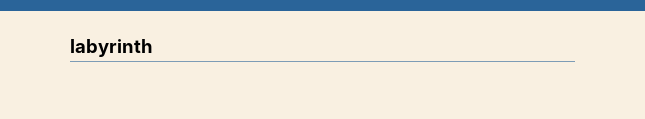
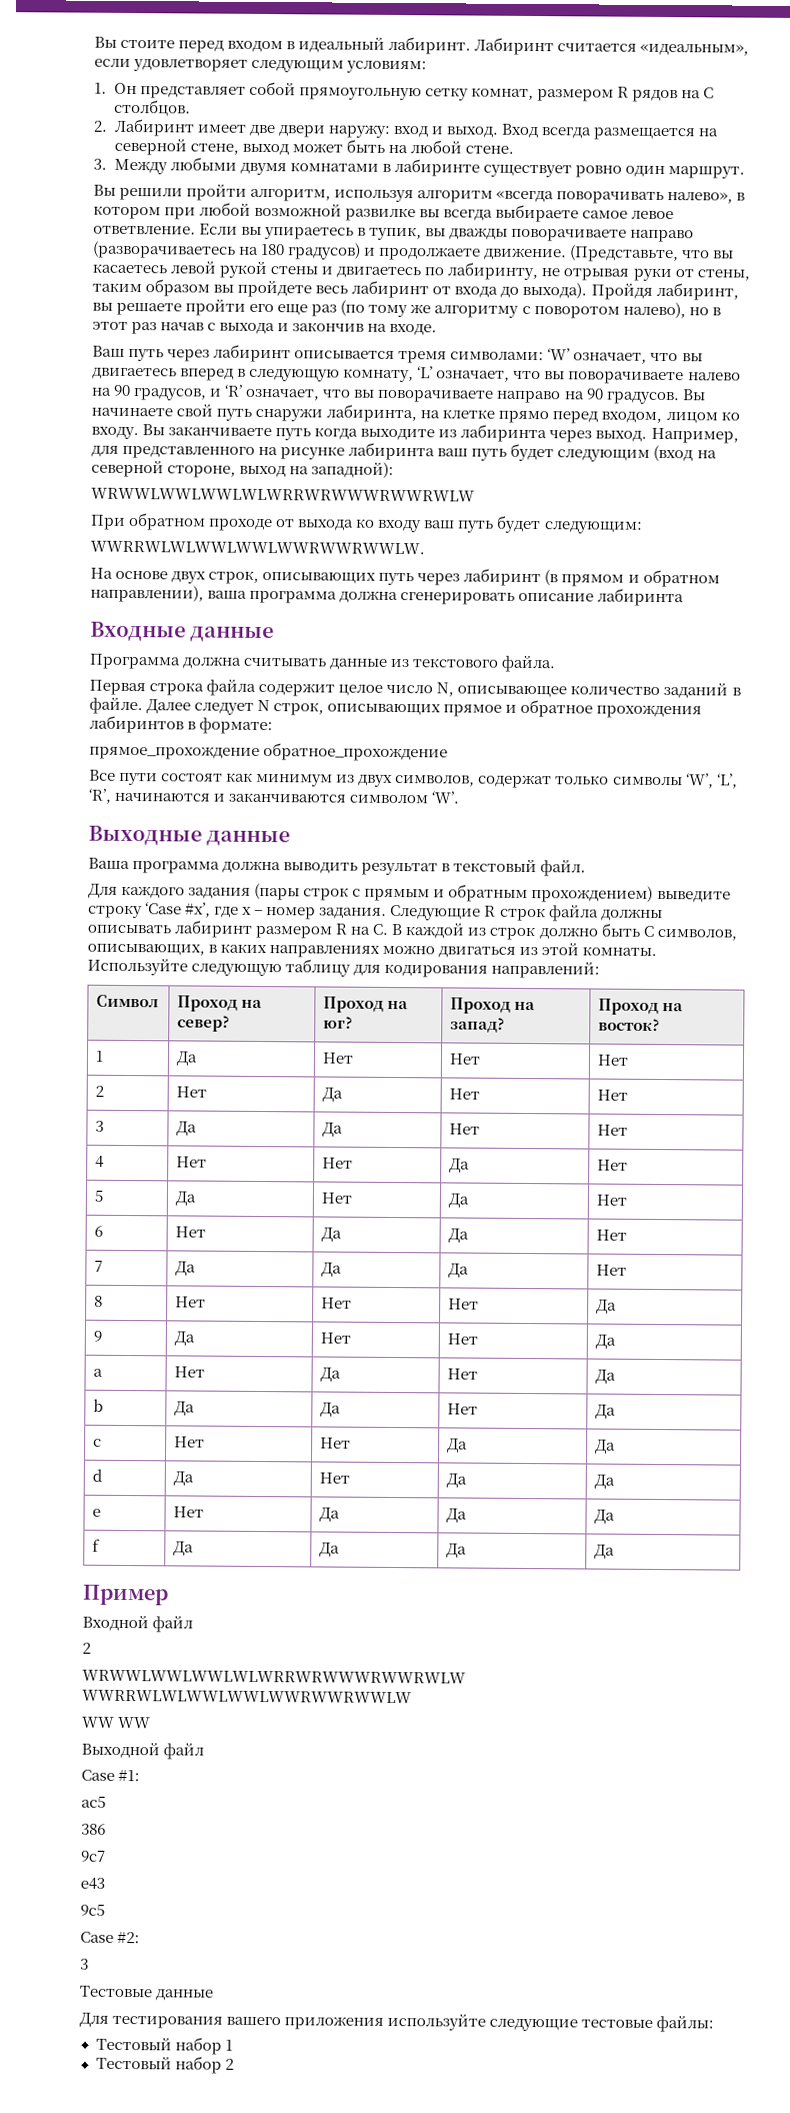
- labyrinth
+ Вы стоите перед входом в идеальный лабиринт. Лабиринт считается «идеальным», если удовлетворяет следующим условиям:
+ 1. Он представляет собой прямоугольную сетку комнат, размером R рядов на C столбцов.
+ 2. Лабиринт имеет две двери наружу: вход и выход. Вход всегда размещается на северной стене, выход может быть на любой стене.
+ 3. Между любыми двумя комнатами в лабиринте существует ровно один маршрут.
+ Вы решили пройти алгоритм, используя алгоритм «всегда поворачивать налево», в котором при любой возможной развилке вы всегда выбираете самое левое ответвление. Если вы упираетесь в тупик, вы дважды поворачиваете направо (разворачиваетесь на 180 градусов) и продолжаете движение. (Представьте, что вы касаетесь левой рукой стены и двигаетесь по лабиринту, не отрывая руки от стены, таким образом вы пройдете весь лабиринт от входа до выхода). Пройдя лабиринт, вы решаете пройти его еще раз (по тому же алгоритму с поворотом налево), но в этот раз начав с выхода и закончив на входе.
+ Ваш путь через лабиринт описывается тремя символами: ‘W’ означает, что вы двигаетесь вперед в следующую комнату, ‘L’ означает, что вы поворачиваете налево на 90 градусов, и ‘R’ означает, что вы поворачиваете направо на 90 градусов. Вы начинаете свой путь снаружи лабиринта, на клетке прямо перед входом, лицом ко входу. Вы заканчиваете путь когда выходите из лабиринта через выход. Например, для представленного на рисунке лабиринта ваш путь будет следующим (вход на северной стороне, выход на западной):
+ WRWWLWWLWWLWLWRRWRWWWRWWRWLW
+ При обратном проходе от выхода ко входу ваш путь будет следующим:
+ WWRRWLWLWWLWWLWWRWWRWWLW.
+ На основе двух строк, описывающих путь через лабиринт (в прямом и обратном направлении), ваша программа должна сгенерировать описание лабиринта
+ Входные данные
+ Программа должна считывать данные из текстового файла.
+ Первая строка файла содержит целое число N, описывающее количество заданий в файле. Далее следует N строк, описывающих прямое и обратное прохождения лабиринтов в формате:
+ прямое_прохождение обратное_прохождение
+ Все пути состоят как минимум из двух символов, содержат только символы ‘W’, ‘L’, ‘R’, начинаются и заканчиваются символом ‘W’.
+ Выходные данные
+ Ваша программа должна выводить результат в текстовый файл.
+ Для каждого задания (пары строк с прямым и обратным прохождением) выведите строку ‘Case #x’, где x – номер задания. Следующие R строк файла должны описывать лабиринт размером R на C. В каждой из строк должно быть C символов, описывающих, в каких направлениях можно двигаться из этой комнаты. Используйте следующую таблицу для кодирования направлений:
+ Символ | Проход на север? | Проход на юг? | Проход на запад? | Проход на восток?
+ 1 | Да | Нет | Нет | Нет
+ 2 | Нет | Да | Нет | Нет
+ 3 | Да | Да | Нет | Нет
+ 4 | Нет | Нет | Да | Нет
+ 5 | Да | Нет | Да | Нет
+ 6 | Нет | Да | Да | Нет
+ 7 | Да | Да | Да | Нет
+ 8 | Нет | Нет | Нет | Да
+ 9 | Да | Нет | Нет | Да
+ a | Нет | Да | Нет | Да
+ b | Да | Да | Нет | Да
+ c | Нет | Нет | Да | Да
+ d | Да | Нет | Да | Да
+ e | Нет | Да | Да | Да
+ f | Да | Да | Да | Да
+ Пример
+ Входной файл
+ 2
+ WRWWLWWLWWLWLWRRWRWWWRWWRWLW WWRRWLWLWWLWWLWWRWWRWWLW
+ WW WW
+ Выходной файл
+ Case #1:
+ ac5
+ 386
+ 9c7
+ e43
+ 9c5
+ Case #2:
+ 3
+ Тестовые данные
+ Для тестирования вашего приложения используйте следующие тестовые файлы:
+ Тестовый набор 1
+ Тестовый набор 2

